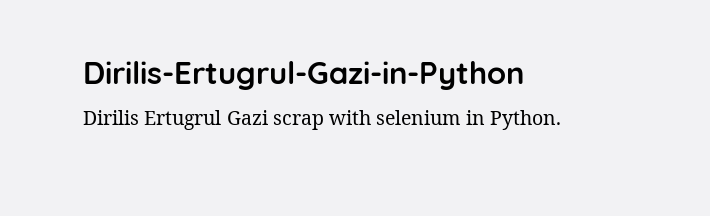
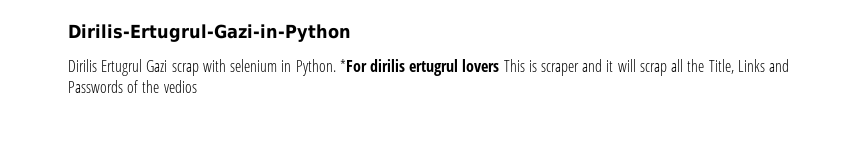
+ *For dirilis ertugrul lovers This is scraper and it will scrap all the Title, Links and Passwords of the vedios

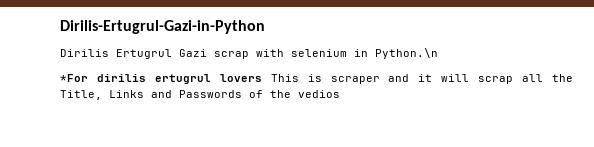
- Dirilis Ertugrul Gazi scrap with selenium in Python. *For dirilis ertugrul lovers This is scraper and it will scrap all the Title, Links and Passwords of the vedios
+ Dirilis Ertugrul Gazi scrap with selenium in Python.\n
+ *For dirilis ertugrul lovers This is scraper and it will scrap all the Title, Links and Passwords of the vedios

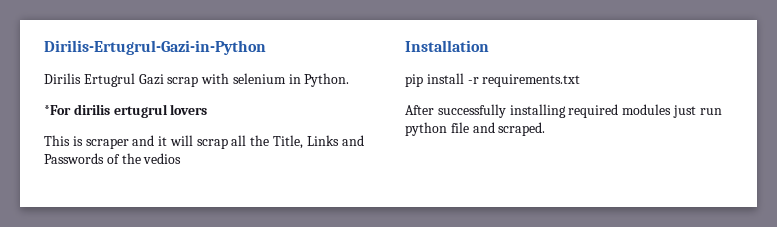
- Dirilis Ertugrul Gazi scrap with selenium in Python.\n
+ Dirilis Ertugrul Gazi scrap with selenium in Python.
- *For dirilis ertugrul lovers This is scraper and it will scrap all the Title, Links and Passwords of the vedios
+ *For dirilis ertugrul lovers
+ This is scraper and it will scrap all the Title, Links and Passwords of the vedios
+ Installation
+ pip install -r requirements.txt
+ After successfully installing required modules just run python file and scraped.

